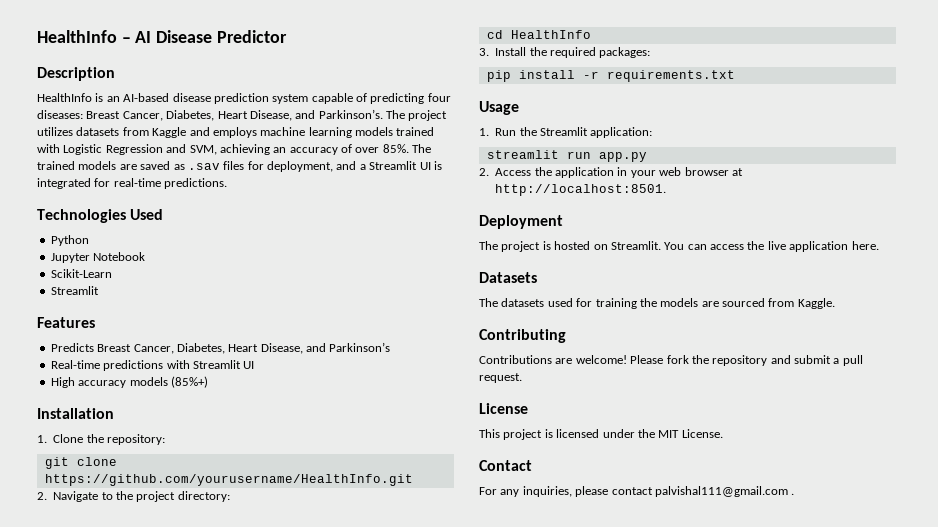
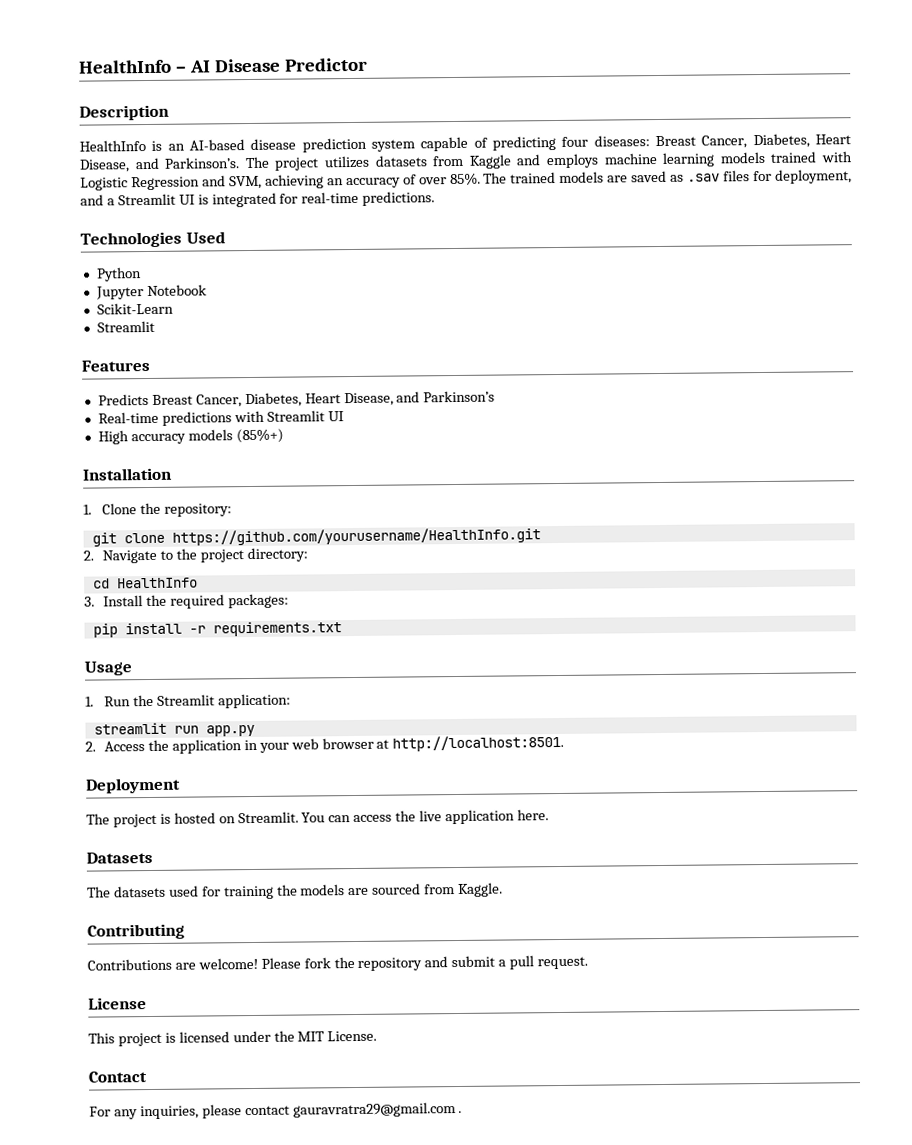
- For any inquiries, please contact palvishal111@gmail.com .
+ For any inquiries, please contact gauravratra29@gmail.com .

